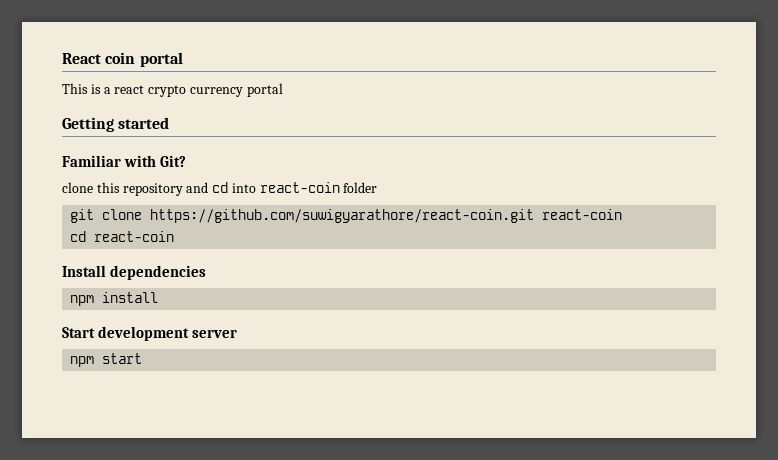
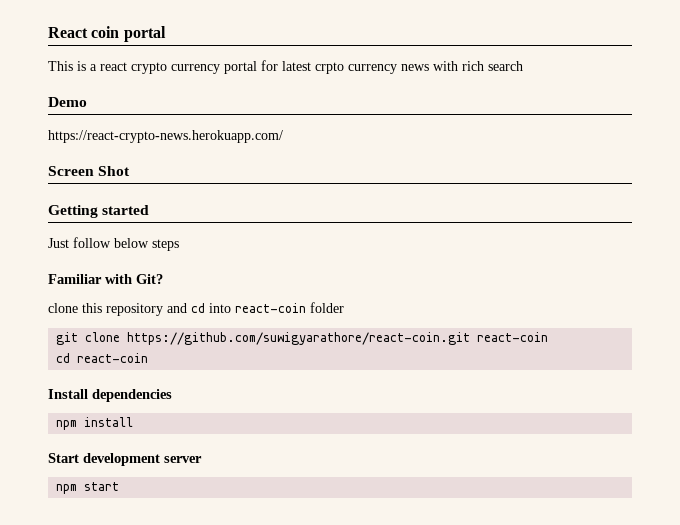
- This is a react crypto currency portal
+ This is a react crypto currency portal for latest crpto currency news with rich search
+ Demo
+ https://react-crypto-news.herokuapp.com/
+ Screen Shot
  Getting started
+ Just follow below steps

